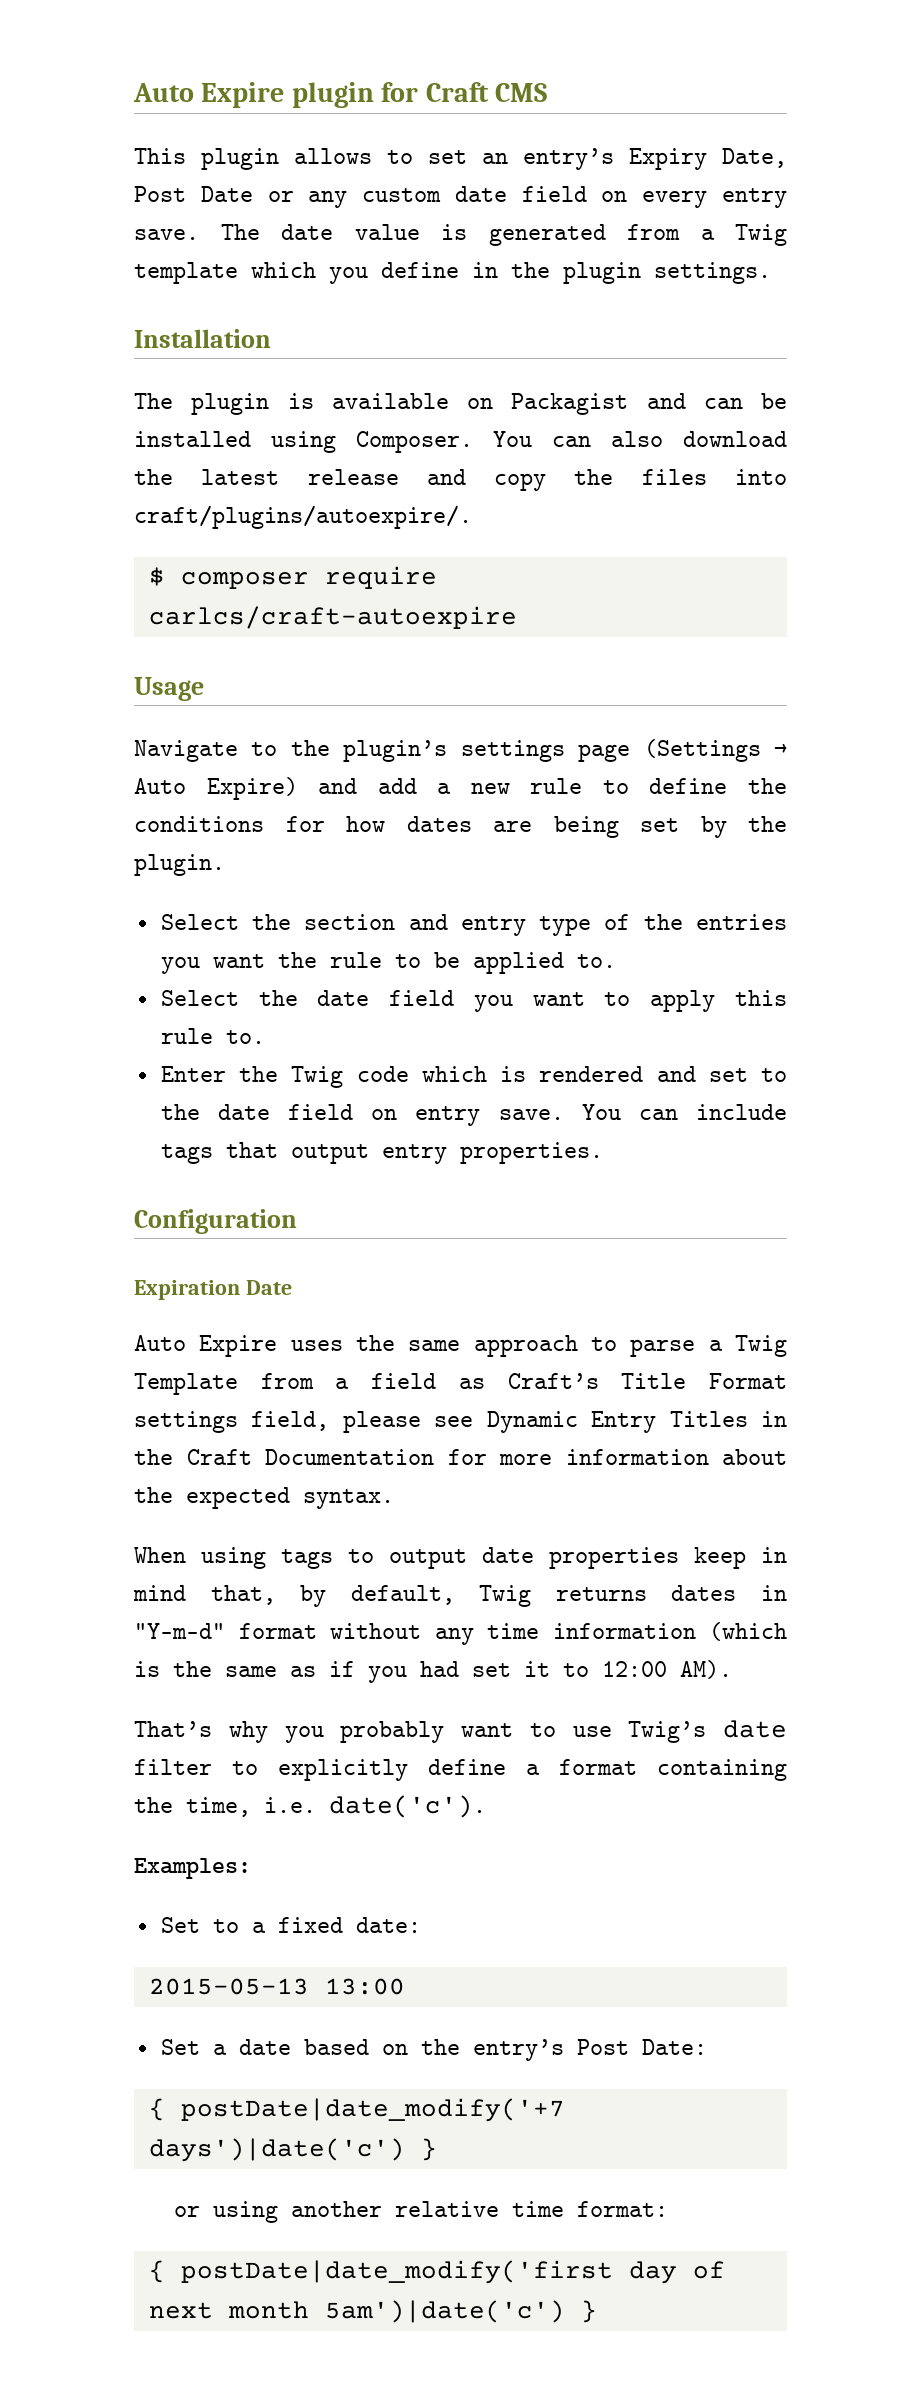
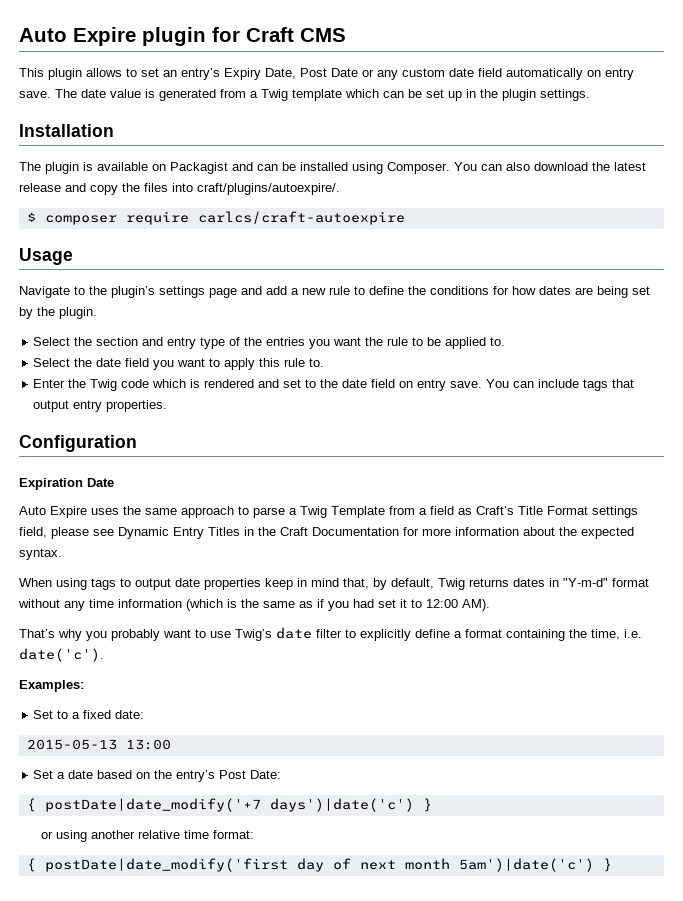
- This plugin allows to set an entry’s Expiry Date, Post Date or any custom date field on every entry save.
+ This plugin allows to set an entry’s Expiry Date, Post Date or any custom date field automatically on entry save.
- The date value is generated from a Twig template which you define in the plugin settings.
+ The date value is generated from a Twig template which can be set up in the plugin settings.
- Navigate to the plugin’s settings page (Settings → Auto Expire) and add a new rule to define the conditions for how dates are being set by the plugin.
+ Navigate to the plugin’s settings page and add a new rule to define the conditions for how dates are being set by the plugin.

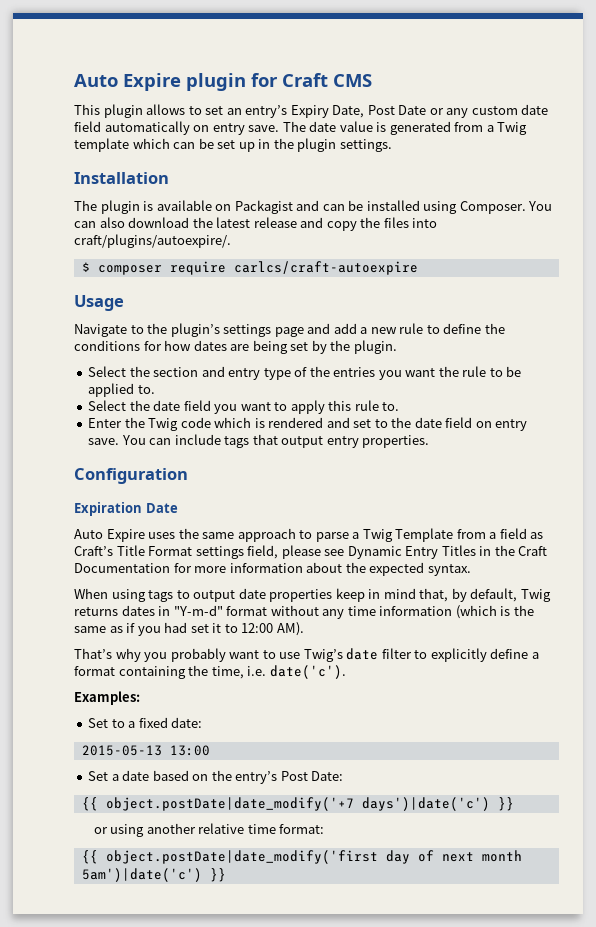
- { postDate|date_modify('+7 days')|date('c') }
+ {{ object.postDate|date_modify('+7 days')|date('c') }}
- { postDate|date_modify('first day of next month 5am')|date('c') }
+ {{ object.postDate|date_modify('first day of next month 5am')|date('c') }}

